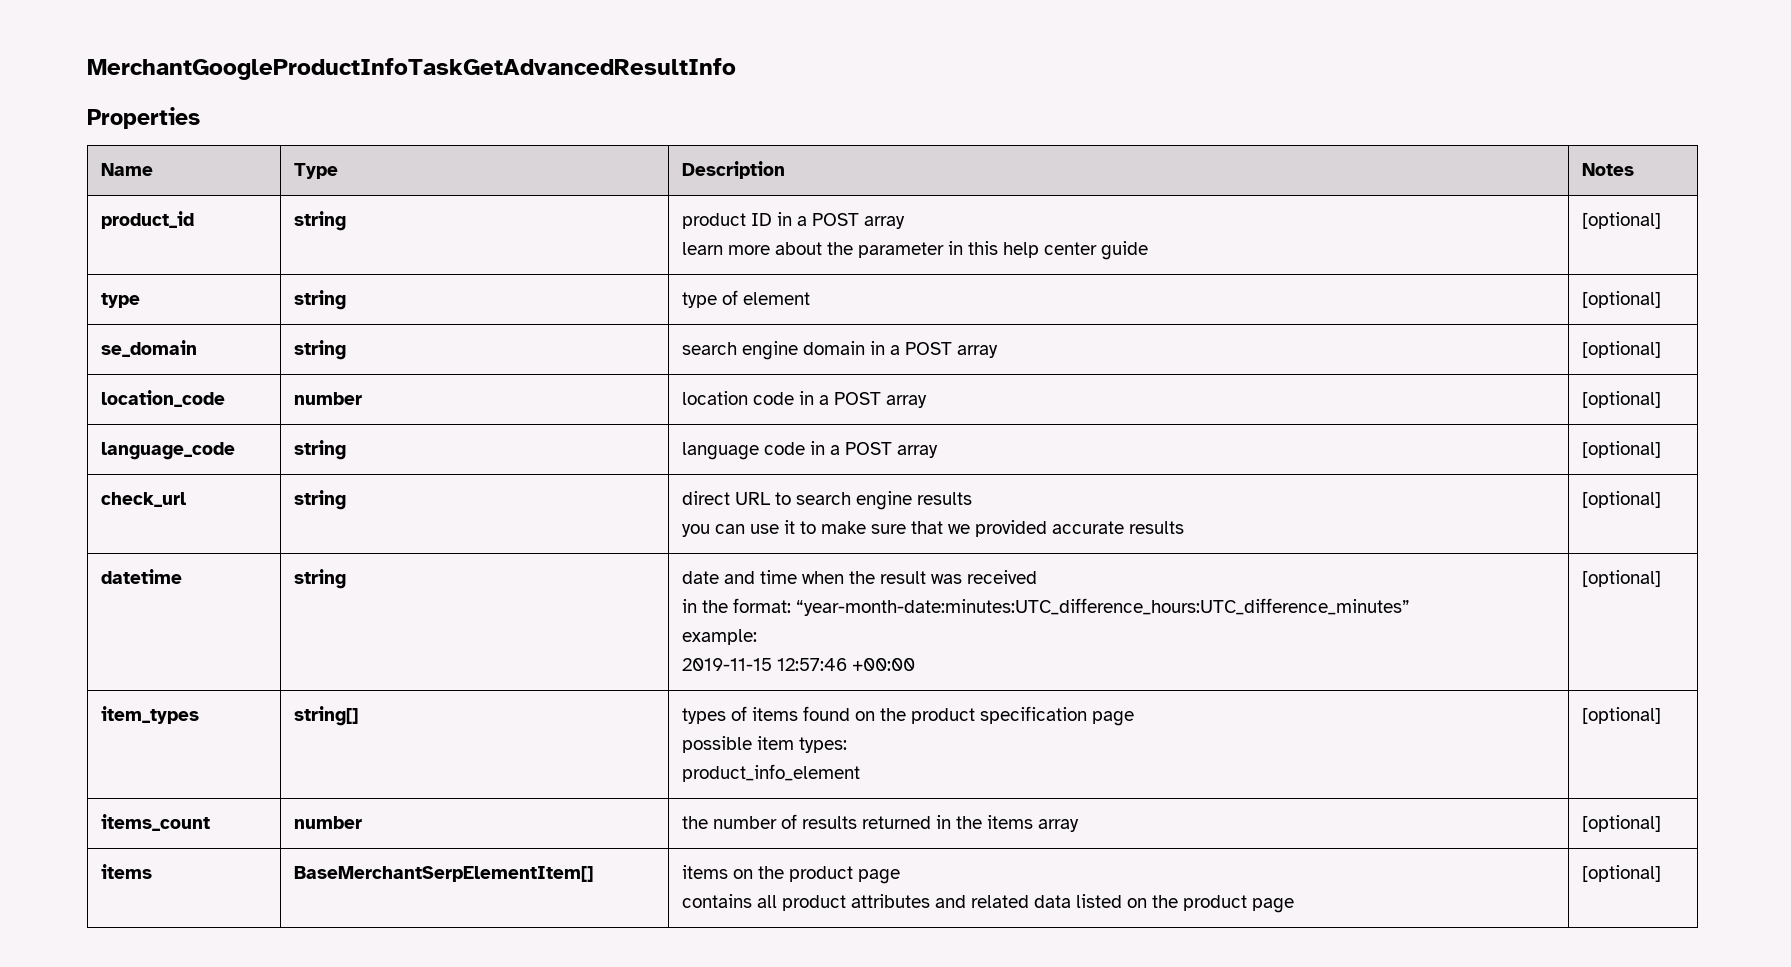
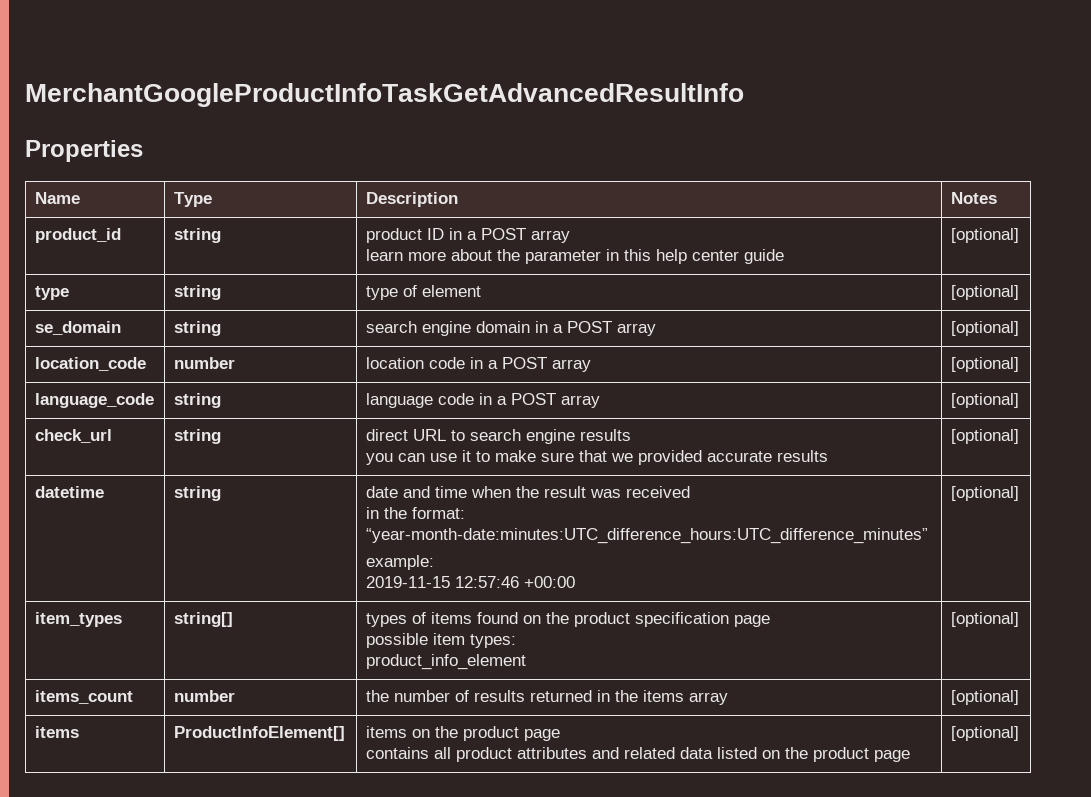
- items | BaseMerchantSerpElementItem[] | items on the product page
+ items | ProductInfoElement[] | items on the product page

